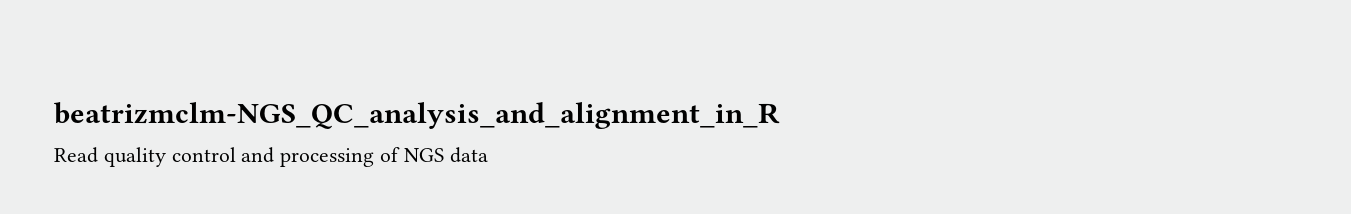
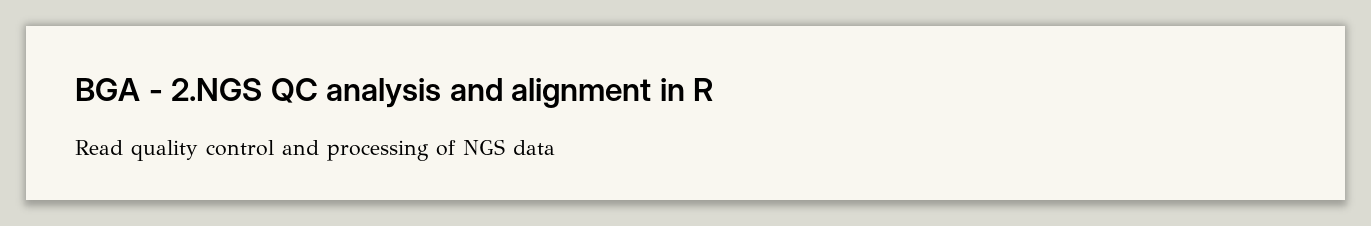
- beatrizmclm-NGS_QC_analysis_and_alignment_in_R
+ BGA - 2.NGS QC analysis and alignment in R

